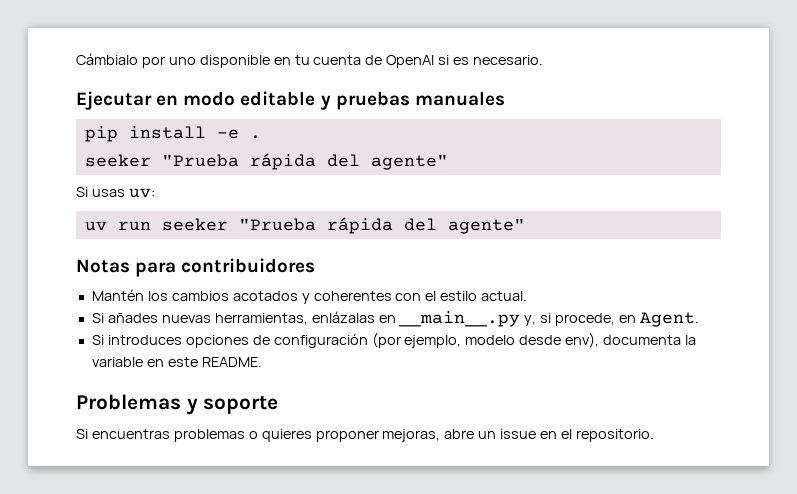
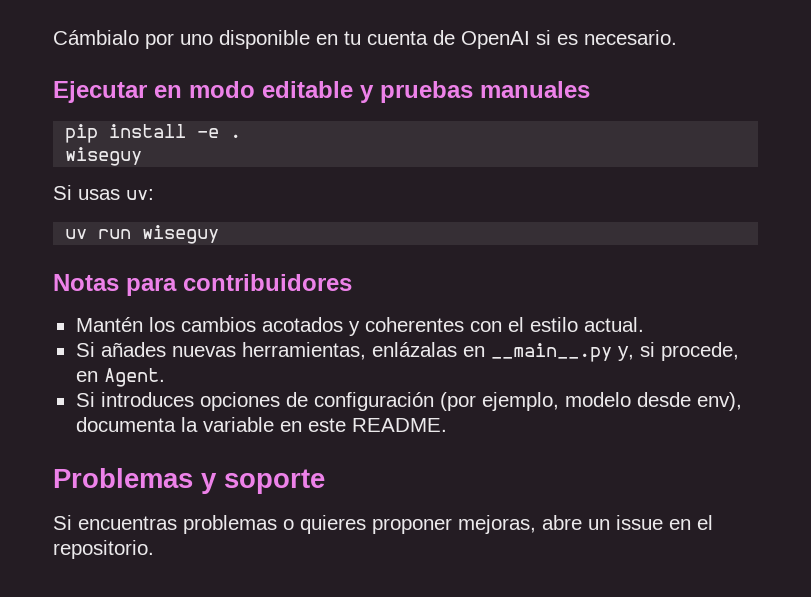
  pip install -e .
- seeker "Prueba rápida del agente"
+ wiseguy
- uv run seeker "Prueba rápida del agente"
+ uv run wiseguy

